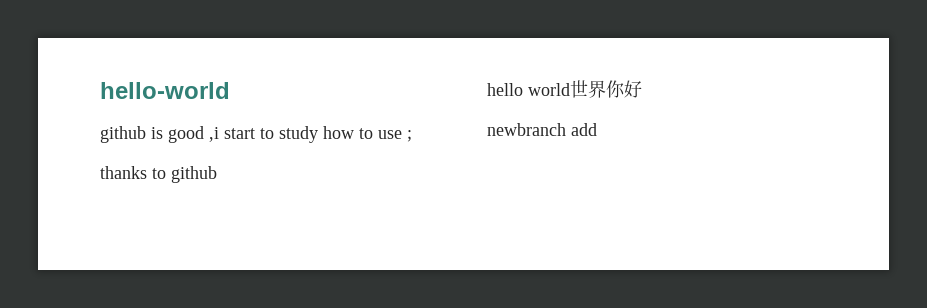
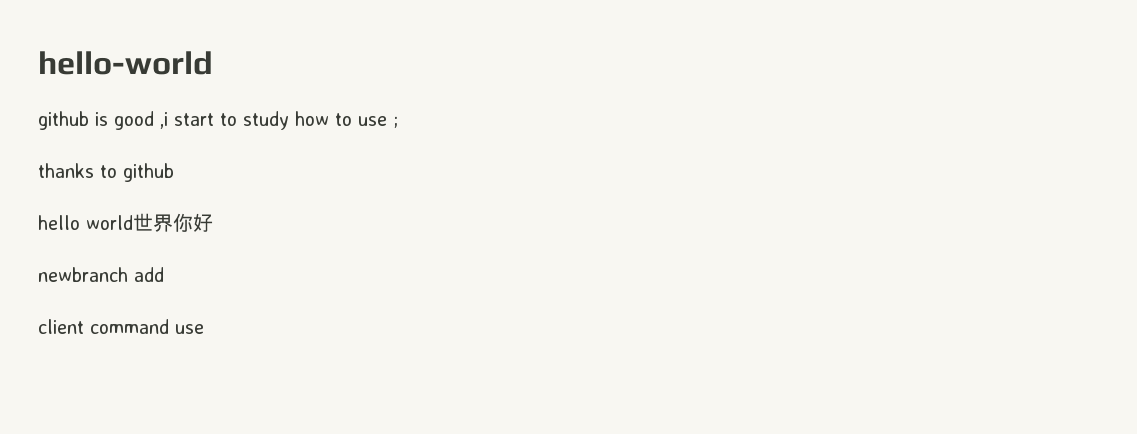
+ client command use

